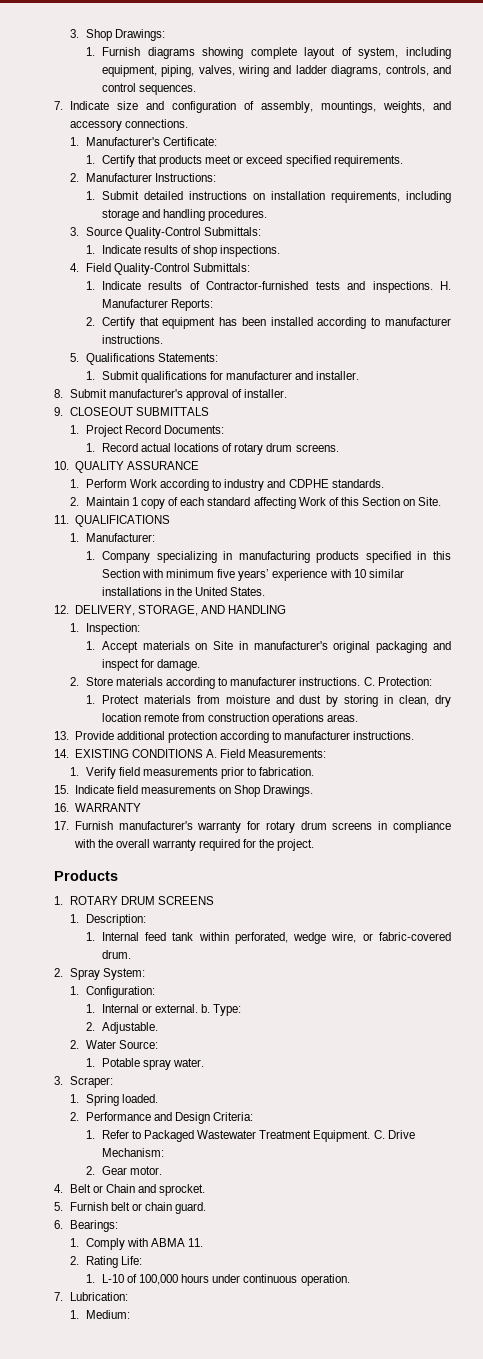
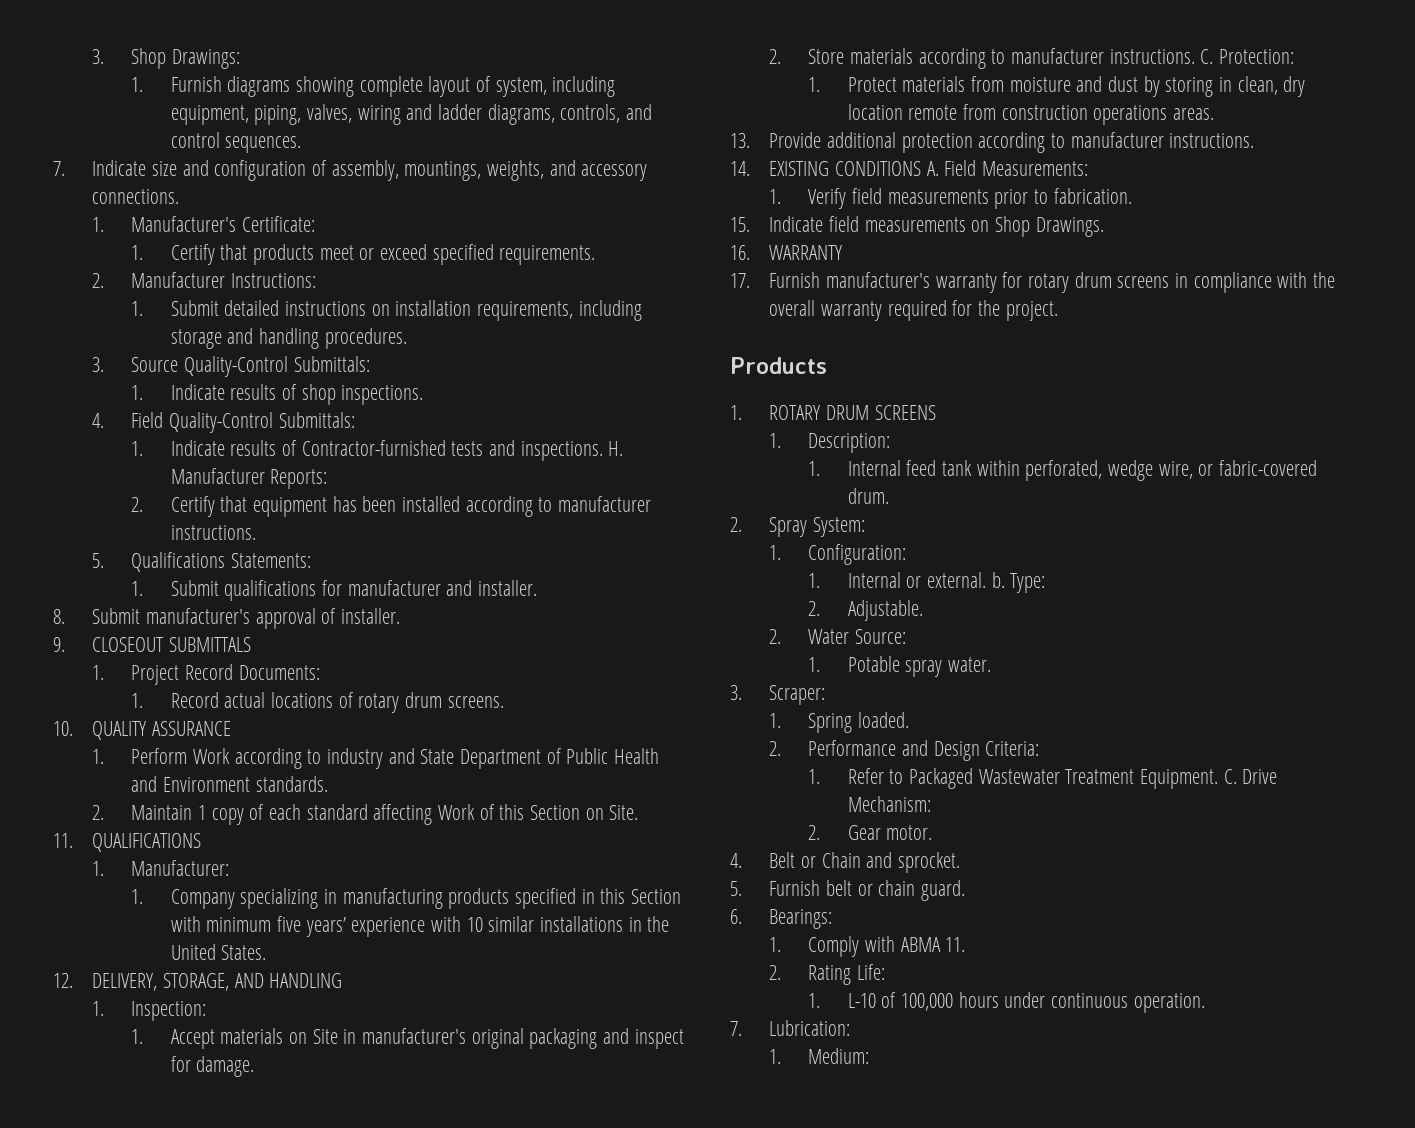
- 1. Perform Work according to industry and CDPHE standards.
+ 1. Perform Work according to industry and State Department of Public Health and Environment standards.

